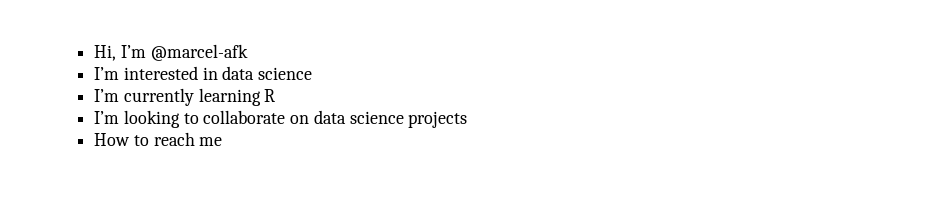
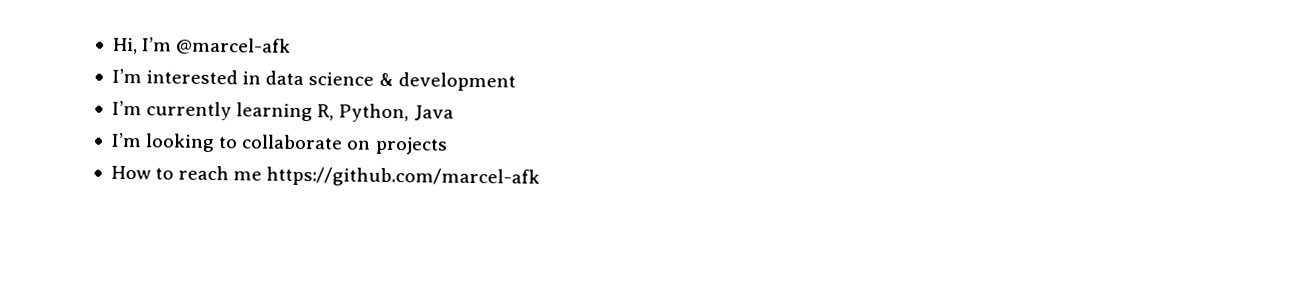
- I’m interested in data science
+ I’m interested in data science & development
- I’m currently learning R
+ I’m currently learning R, Python, Java
- I’m looking to collaborate on data science projects
+ I’m looking to collaborate on projects
- How to reach me
+ How to reach me https://github.com/marcel-afk

